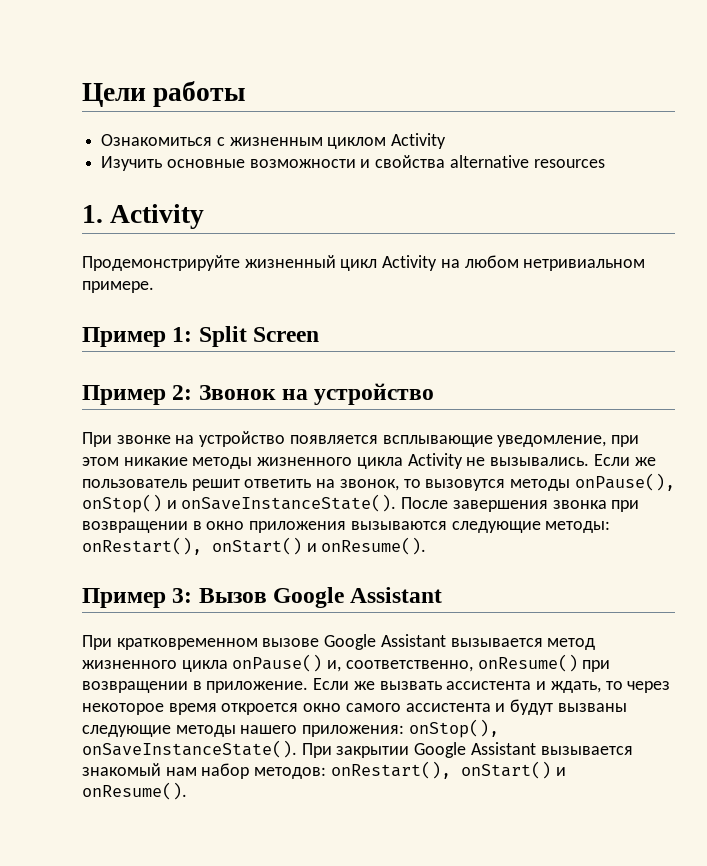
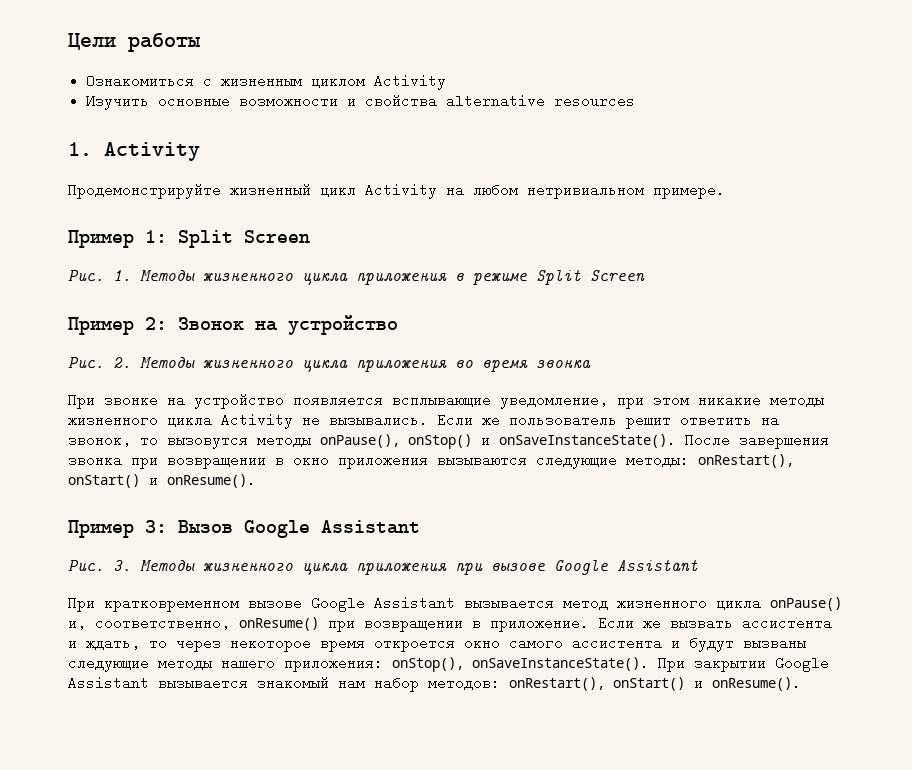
+ Рис. 1. Методы жизненного цикла приложения в режиме Split Screen
+ Рис. 2. Методы жизненного цикла приложения во время звонка
+ Рис. 3. Методы жизненного цикла приложения при вызове Google Assistant

